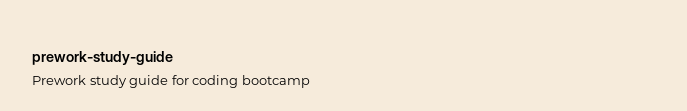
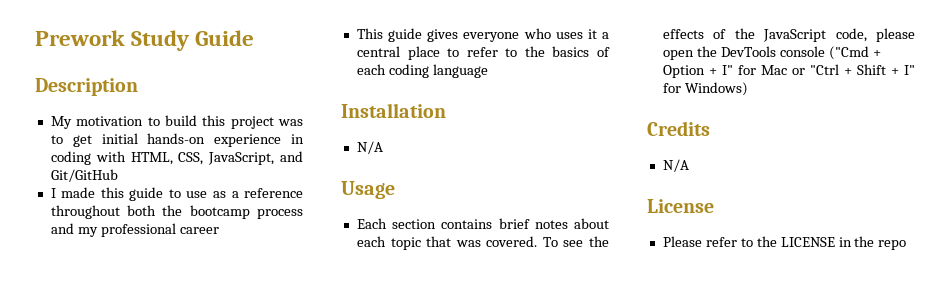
- prework-study-guide
- Prework study guide for coding bootcamp
+ Prework Study Guide
+ Description
+ My motivation to build this project was to get initial hands-on experience in coding with HTML, CSS, JavaScript, and Git/GitHub
+ I made this guide to use as a reference throughout both the bootcamp process and my professional career
+ This guide gives everyone who uses it a central place to refer to the basics of each coding language
+ Installation
+ N/A
+ Usage
+ Each section contains brief notes about each topic that was covered. To see the effects of the JavaScript code, please open the DevTools console ("Cmd + Option + I" for Mac or "Ctrl + Shift + I" for Windows)
+ Credits
+ N/A
+ License
+ Please refer to the LICENSE in the repo

